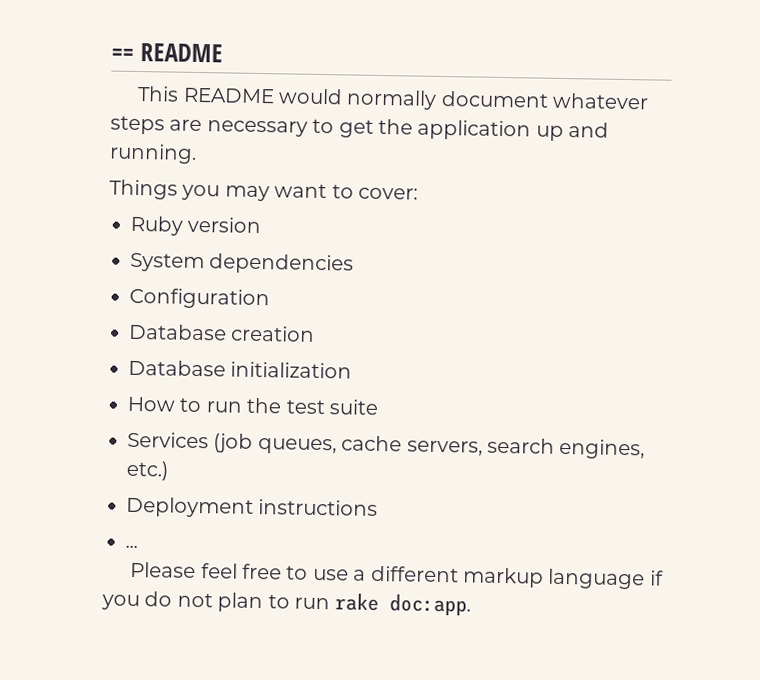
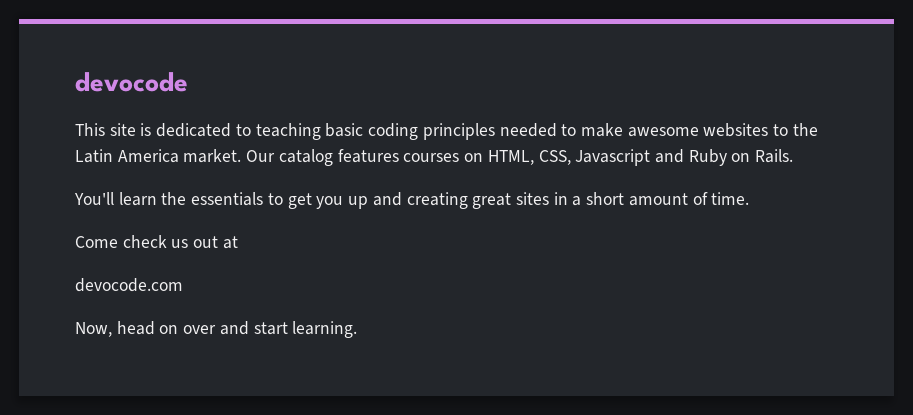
- == README
+ devocode
- This README would normally document whatever steps are necessary to get the application up and running.
- Things you may want to cover:
- Ruby version
- System dependencies
- Configuration
- Database creation
- Database initialization
- How to run the test suite
- Services (job queues, cache servers, search engines, etc.)
- Deployment instructions
- ...
- Please feel free to use a different markup language if you do not plan to run rake doc:app.
+ This site is dedicated to teaching basic coding principles needed to make awesome websites to the Latin America market. Our catalog features courses on HTML, CSS, Javascript and Ruby on Rails.
+ You'll learn the essentials to get you up and creating great sites in a short amount of time.
+ Come check us out at
+ devocode.com
+ Now, head on over and start learning.

